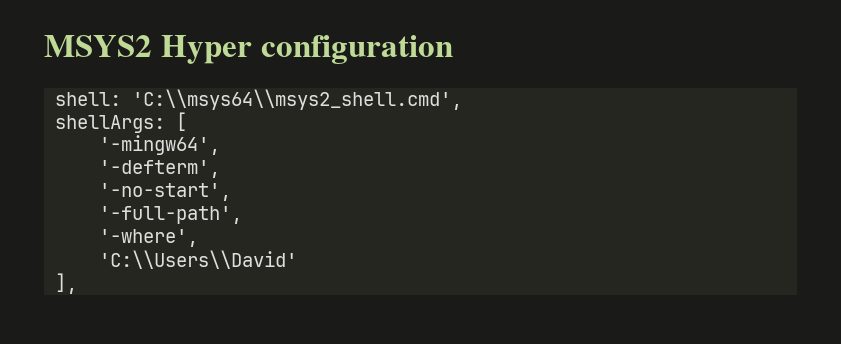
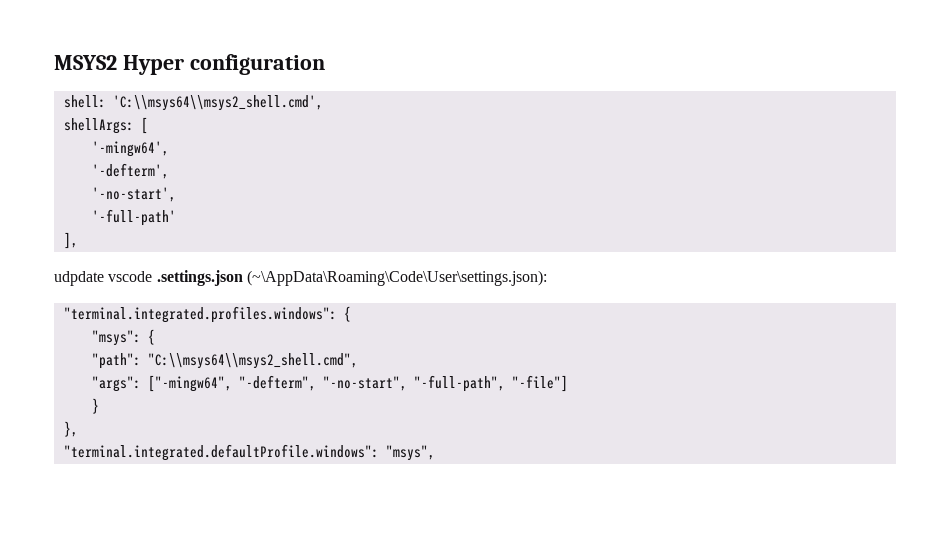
- '-full-path',
- '-where',
- 'C:\\Users\\David'
+ '-full-path'
  ],
+ udpdate vscode .settings.json (~\AppData\Roaming\Code\User\settings.json):
+ "terminal.integrated.profiles.windows": {
+ "msys": {
+ "path": "C:\\msys64\\msys2_shell.cmd",
+ "args": ["-mingw64", "-defterm", "-no-start", "-full-path", "-file"]
+ }
+ },
+ "terminal.integrated.defaultProfile.windows": "msys",

